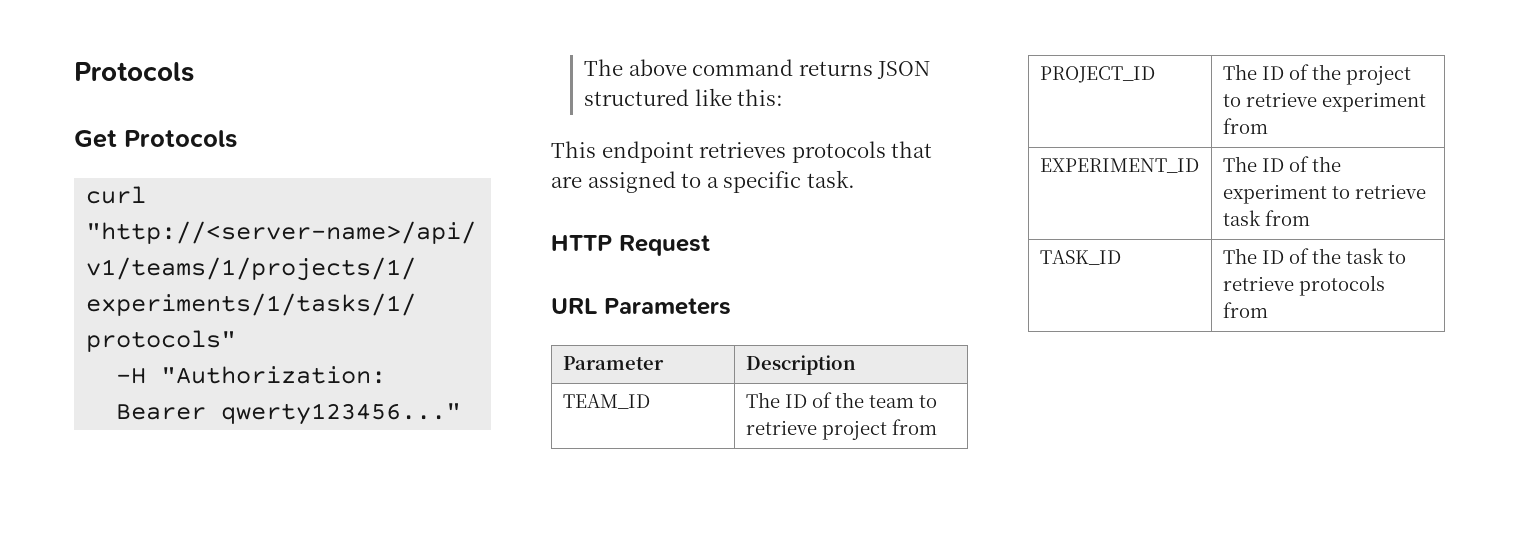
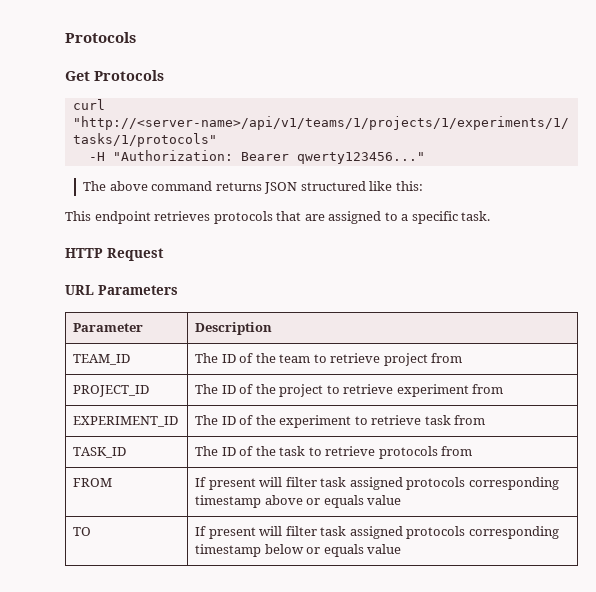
+ FROM | If present will filter task assigned protocols corresponding timestamp above or equals value
+ TO | If present will filter task assigned protocols corresponding timestamp below or equals value

